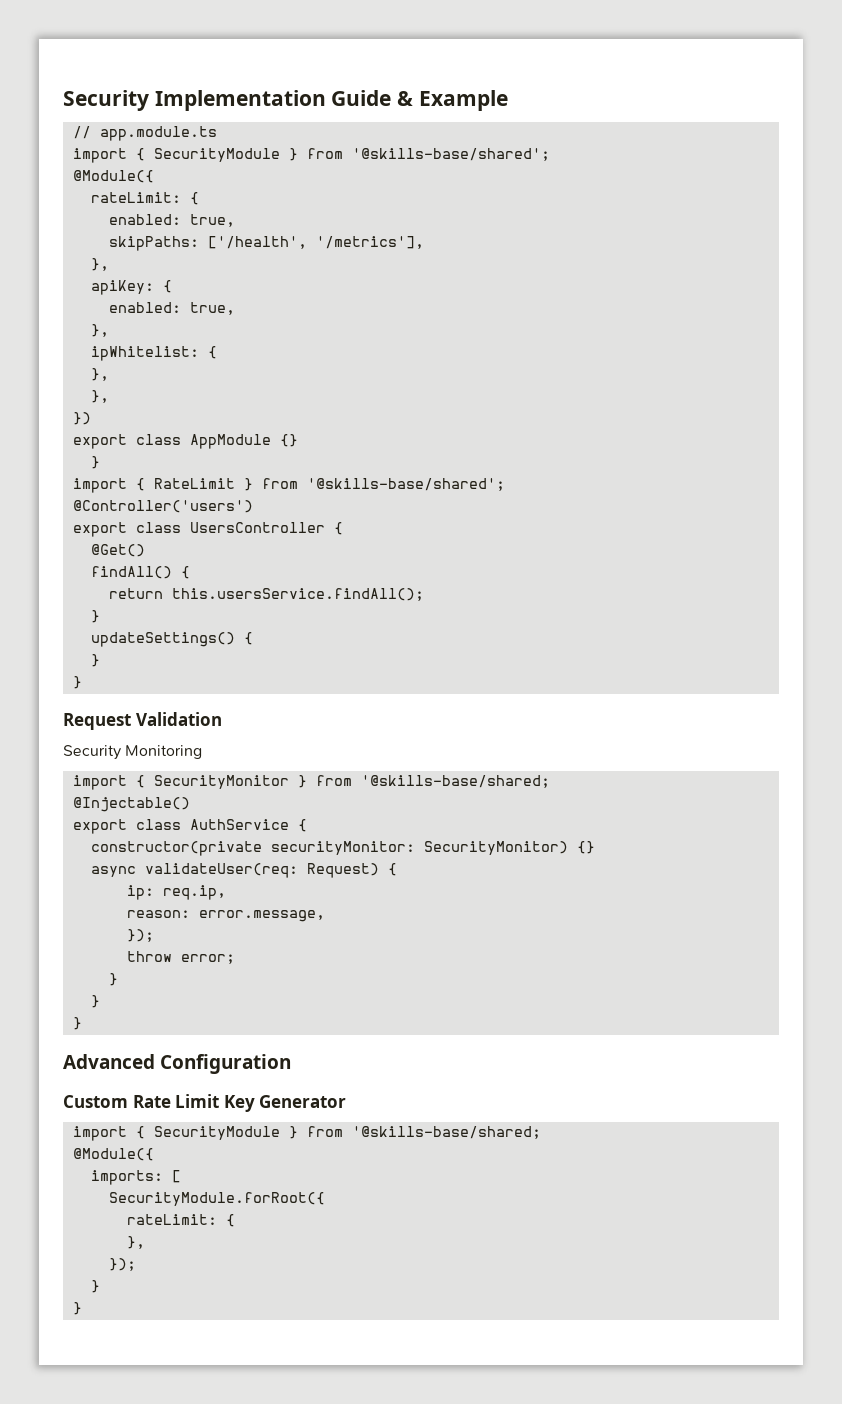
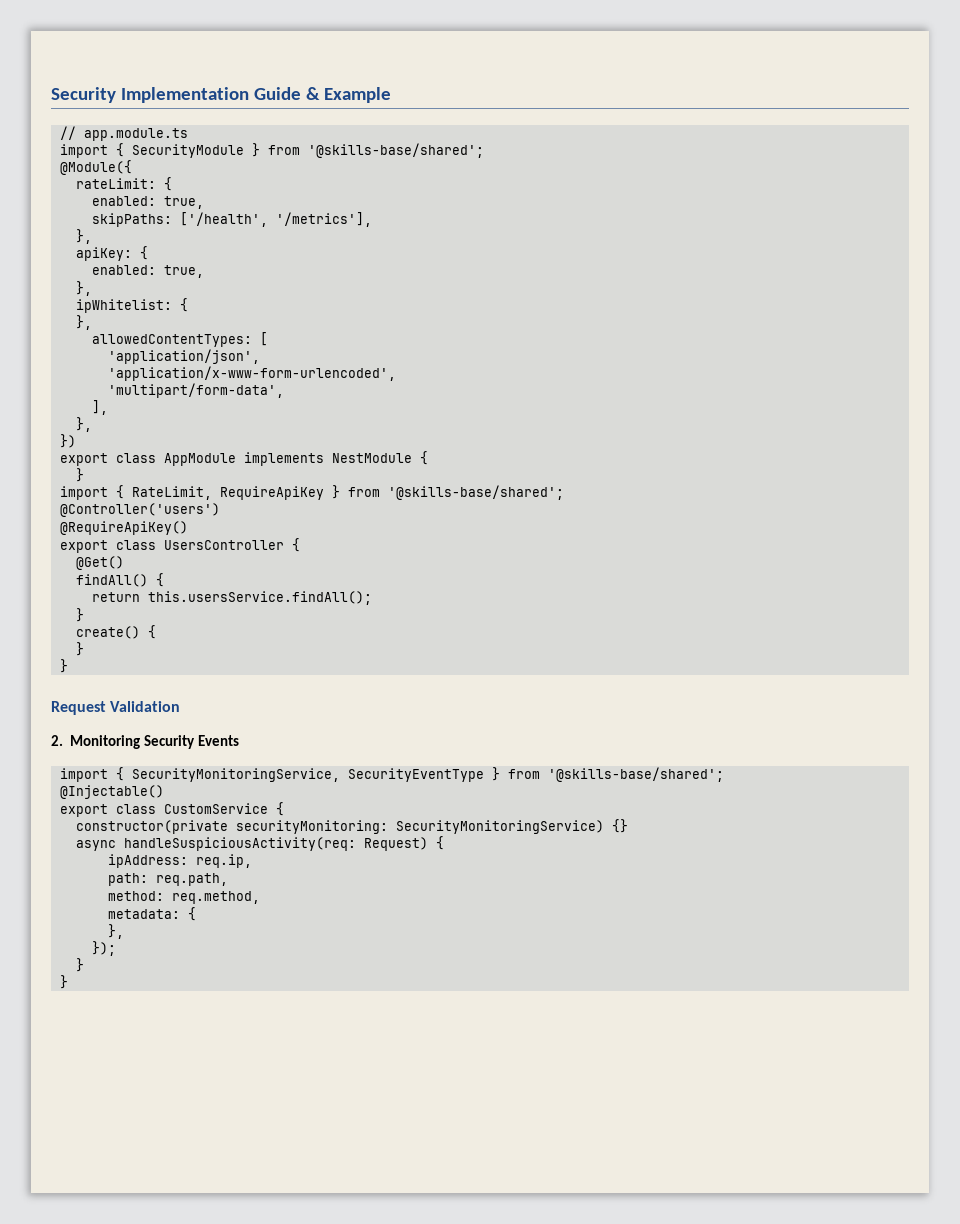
+ allowedContentTypes: [
+ 'application/json',
+ 'application/x-www-form-urlencoded',
+ 'multipart/form-data',
+ ],
- export class AppModule {}
+ export class AppModule implements NestModule {
- import { RateLimit } from '@skills-base/shared';
+ import { RateLimit, RequireApiKey } from '@skills-base/shared';
+ @RequireApiKey()
- updateSettings() {
+ create() {
- Security Monitoring
- import { SecurityMonitor } from '@skills-base/shared;
+ 2. Monitoring Security Events
+ import { SecurityMonitoringService, SecurityEventType } from '@skills-base/shared';
- export class AuthService {
+ export class CustomService {
- constructor(private securityMonitor: SecurityMonitor) {}
+ constructor(private securityMonitoring: SecurityMonitoringService) {}
- async validateUser(req: Request) {
+ async handleSuspiciousActivity(req: Request) {
- ip: req.ip,
+ ipAddress: req.ip,
- reason: error.message,
- });
- throw error;
- }
- }
- }
- Advanced Configuration
- Custom Rate Limit Key Generator
- import { SecurityModule } from '@skills-base/shared;
- @Module({
- imports: [
- SecurityModule.forRoot({
- rateLimit: {
+ path: req.path,
+ method: req.method,
+ metadata: {

